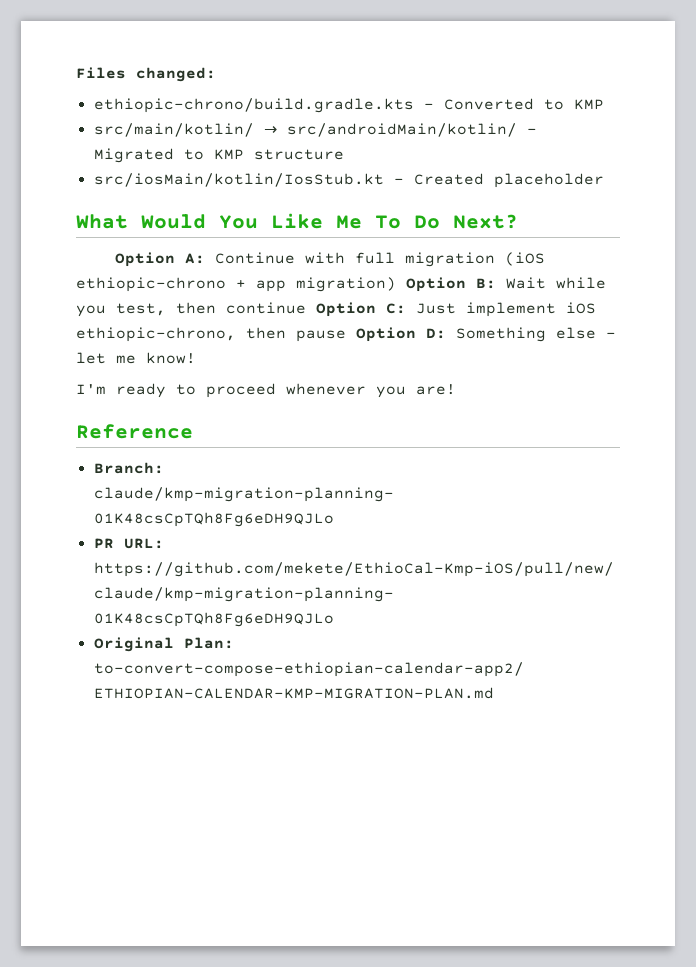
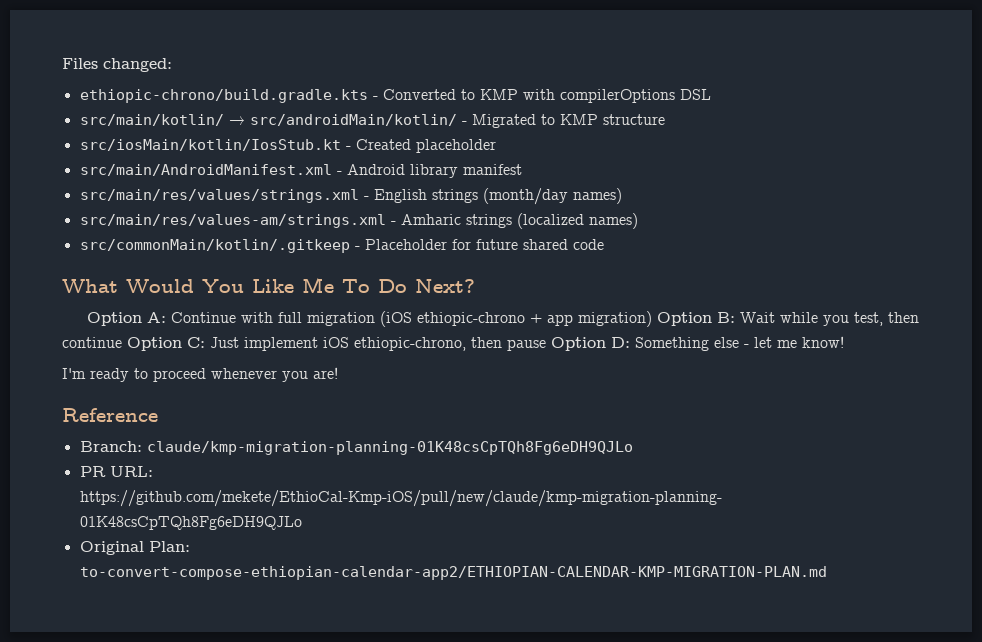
- ethiopic-chrono/build.gradle.kts - Converted to KMP
+ ethiopic-chrono/build.gradle.kts - Converted to KMP with compilerOptions DSL
+ src/main/AndroidManifest.xml - Android library manifest
+ src/main/res/values/strings.xml - English strings (month/day names)
+ src/main/res/values-am/strings.xml - Amharic strings (localized names)
+ src/commonMain/kotlin/.gitkeep - Placeholder for future shared code

